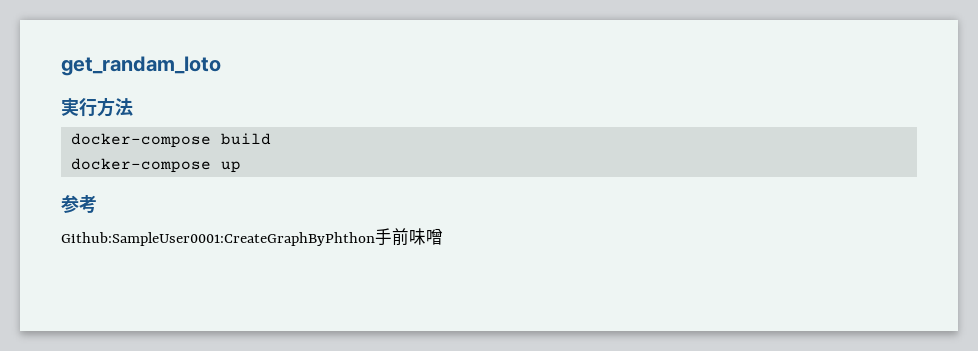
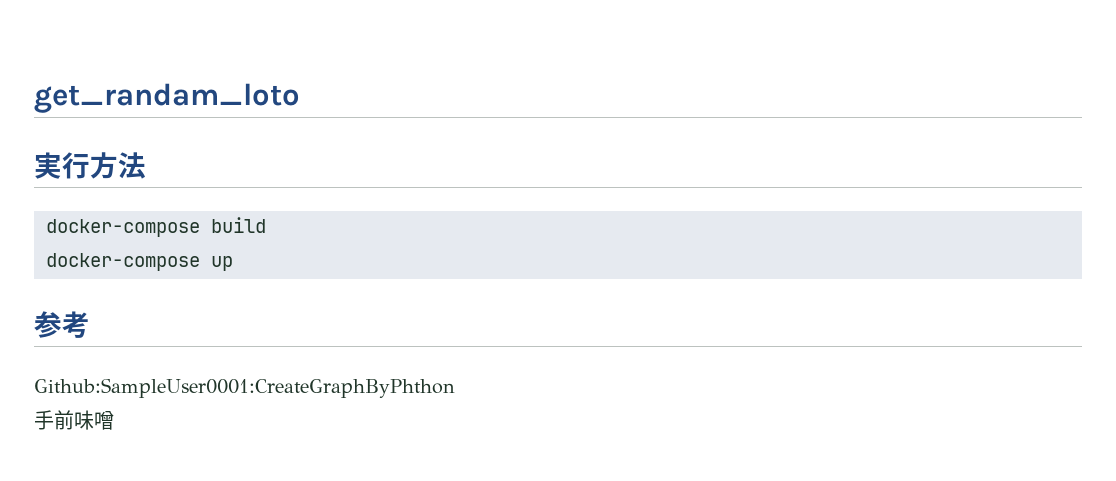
- Github:SampleUser0001:CreateGraphByPhthon手前味噌
+ Github:SampleUser0001:CreateGraphByPhthon
+ 手前味噌

